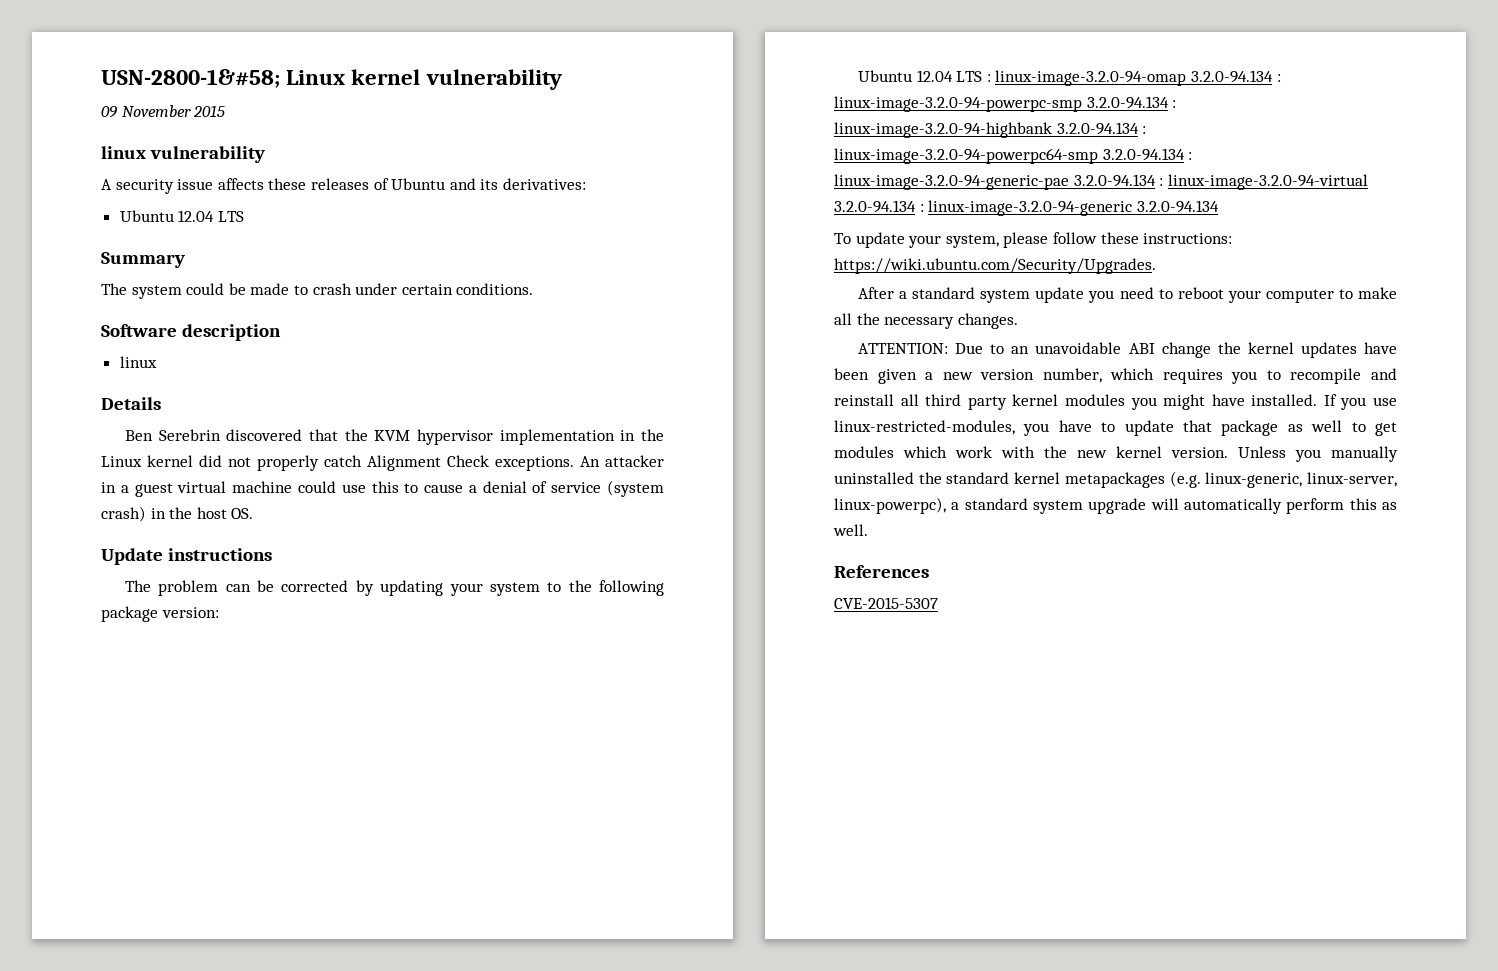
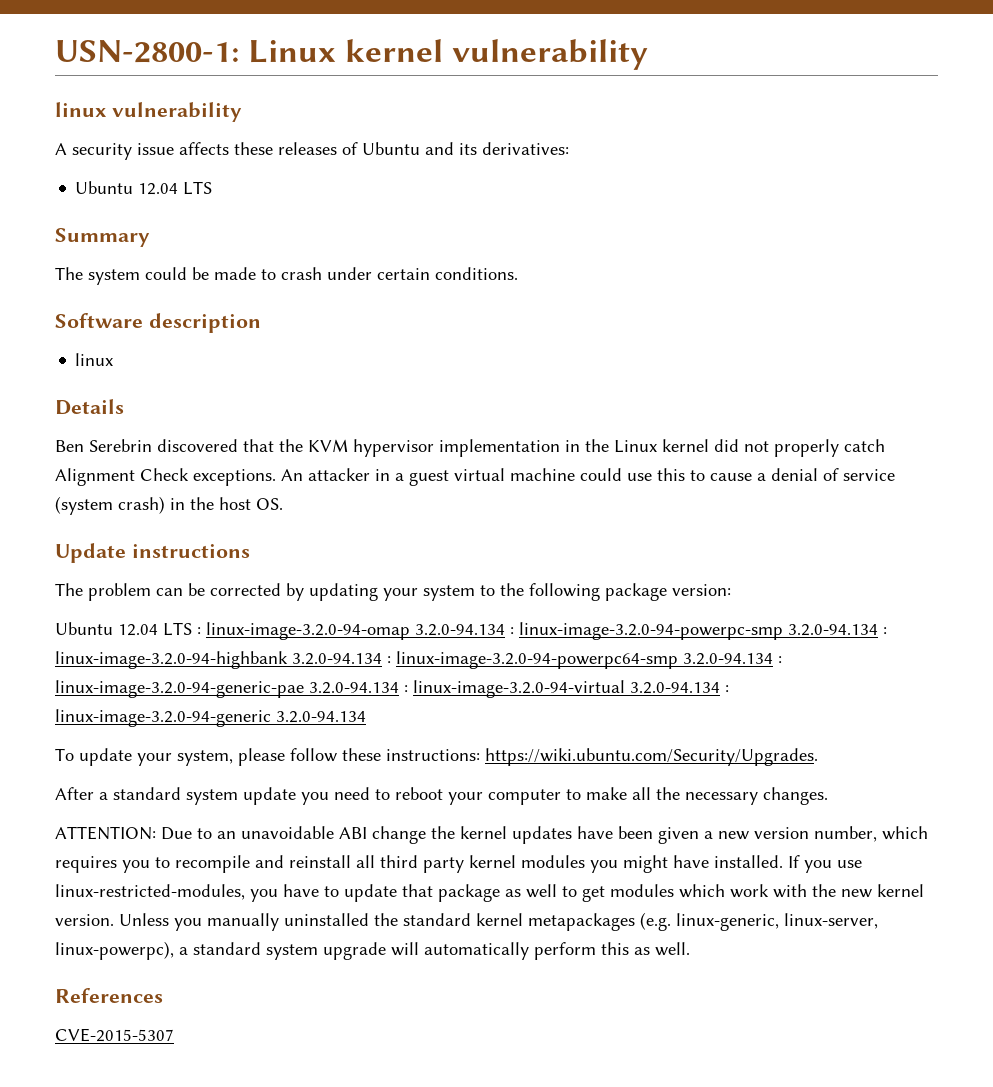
- USN-2800-1&#58; Linux kernel vulnerability
+ USN-2800-1: Linux kernel vulnerability
- 09 November 2015

